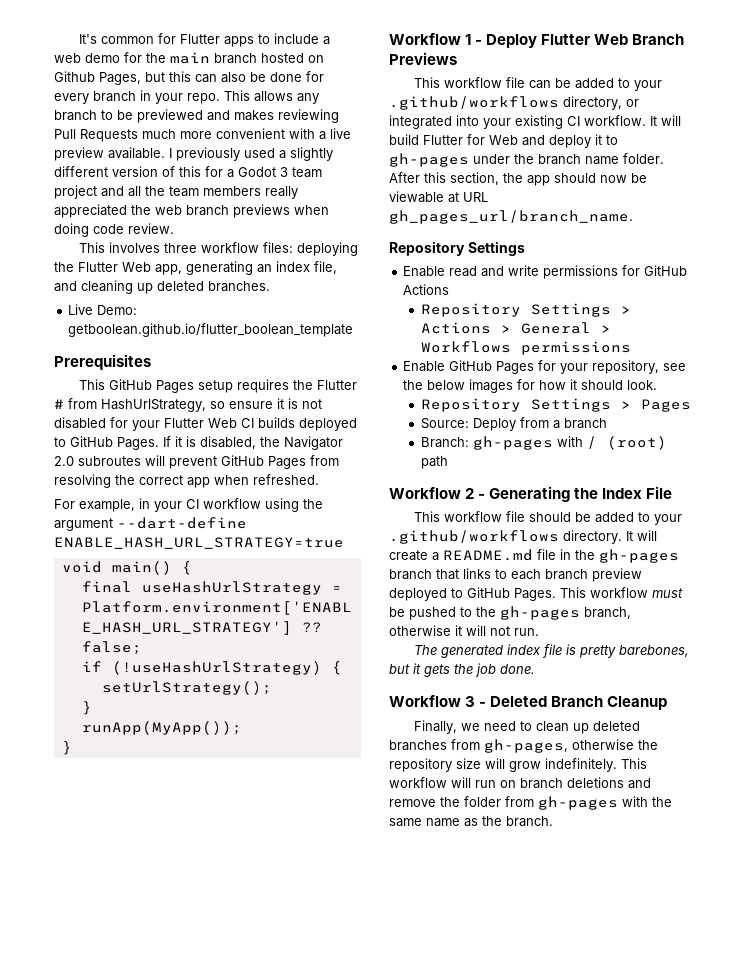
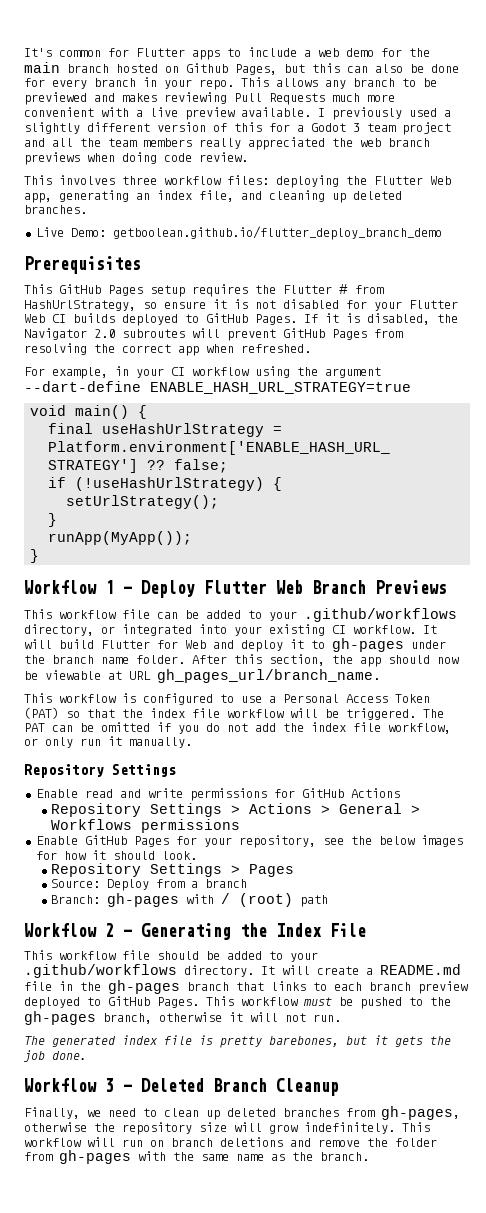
- Live Demo: getboolean.github.io/flutter_boolean_template
+ Live Demo: getboolean.github.io/flutter_deploy_branch_demo
+ This workflow is configured to use a Personal Access Token (PAT) so that the index file workflow will be triggered. The PAT can be omitted if you do not add the index file workflow, or only run it manually.

